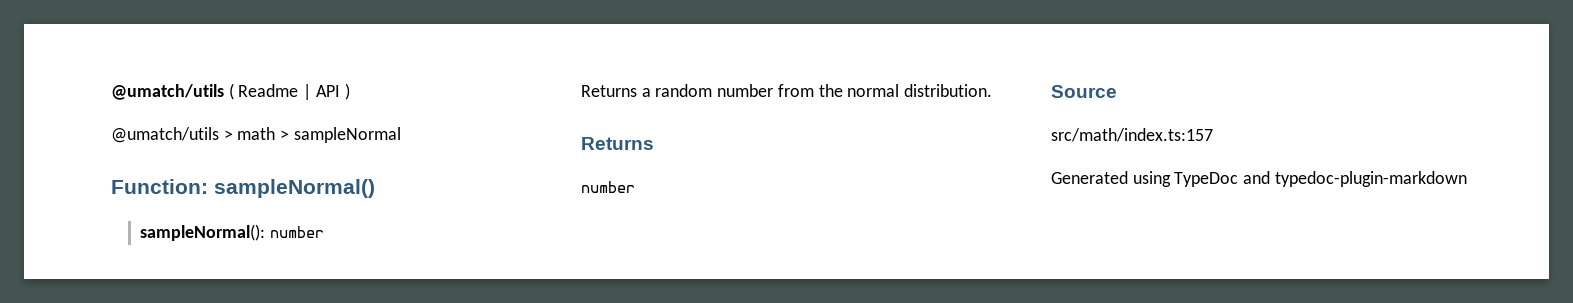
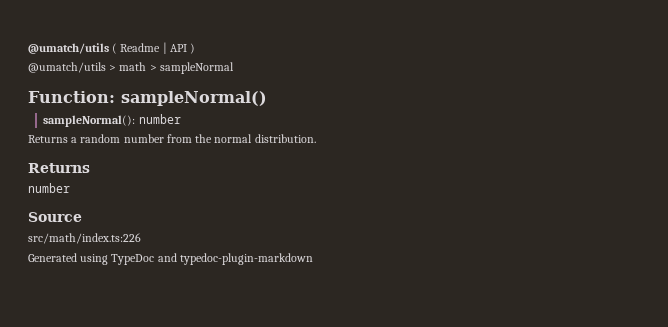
- src/math/index.ts:157
+ src/math/index.ts:226

